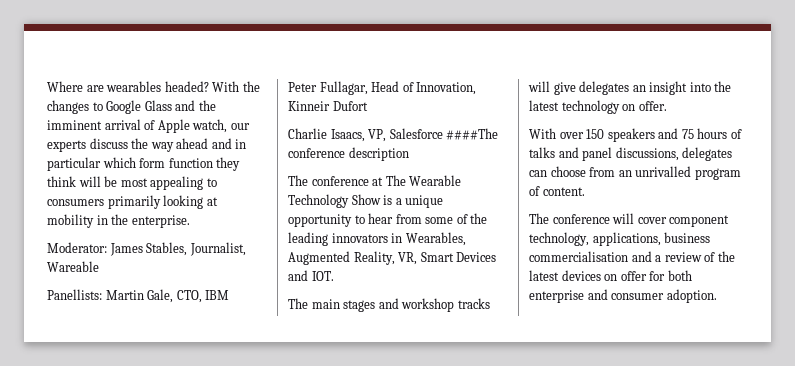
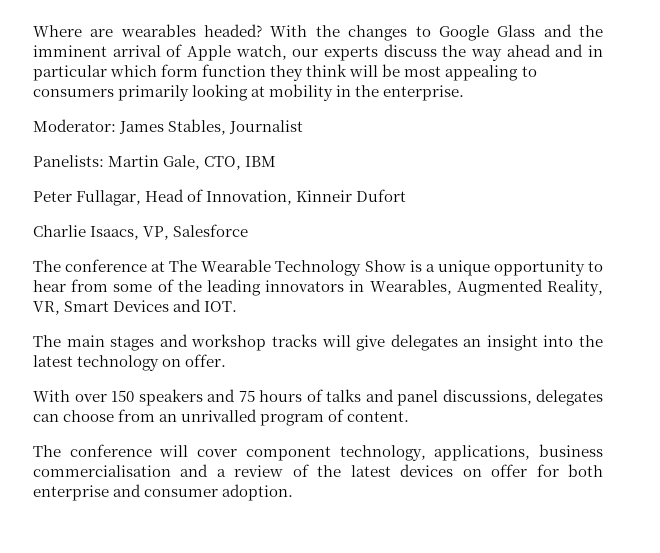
- Moderator: James Stables, Journalist, Wareable
- Panellists: Martin Gale, CTO, IBM
+ Moderator: James Stables, Journalist
+ Panelists: Martin Gale, CTO, IBM
- Charlie Isaacs, VP, Salesforce ####The conference description
+ Charlie Isaacs, VP, Salesforce

